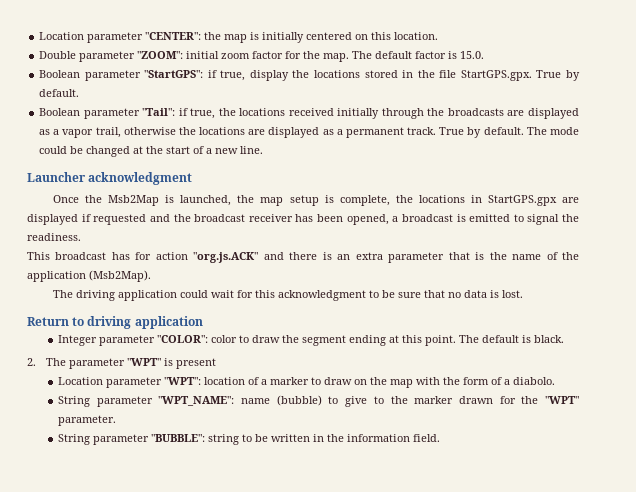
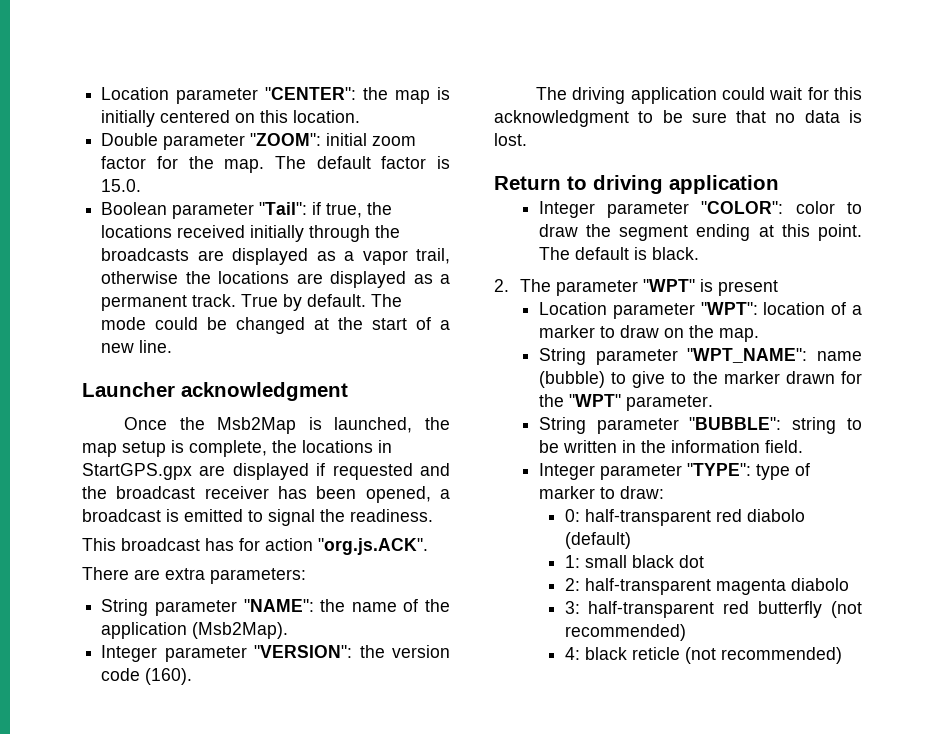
- Boolean parameter "StartGPS": if true, display the locations stored in the file StartGPS.gpx. True by default.
- This broadcast has for action "org.js.ACK" and there is an extra parameter that is the name of the application (Msb2Map).
+ This broadcast has for action "org.js.ACK".
+ There are extra parameters:
+ String parameter "NAME": the name of the application (Msb2Map).
+ Integer parameter "VERSION": the version code (160).
- Location parameter "WPT": location of a marker to draw on the map with the form of a diabolo.
+ Location parameter "WPT": location of a marker to draw on the map.
+ Integer parameter "TYPE": type of marker to draw:
+ 0: half-transparent red diabolo (default)
+ 1: small black dot
+ 2: half-transparent magenta diabolo
+ 3: half-transparent red butterfly (not recommended)
+ 4: black reticle (not recommended)

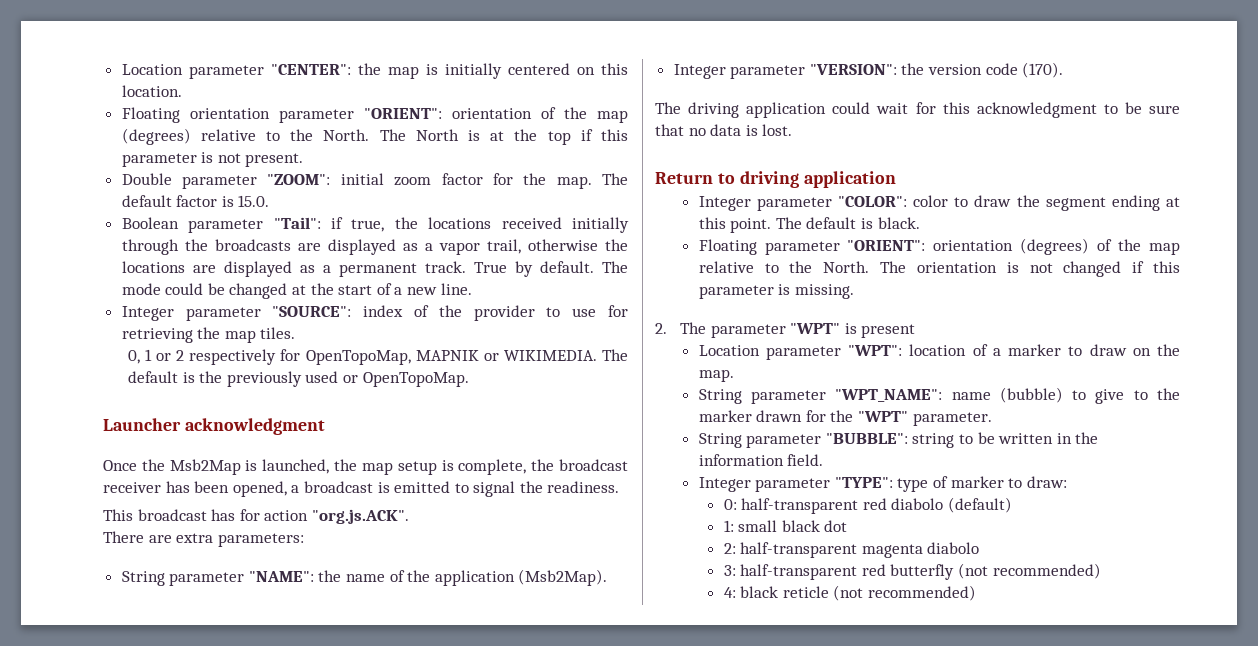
+ Floating orientation parameter "ORIENT": orientation of the map (degrees) relative to the North. The North is at the top if this parameter is not present.
+ Integer parameter "SOURCE": index of the provider to use for retrieving the map tiles.
+ 0, 1 or 2 respectively for OpenTopoMap, MAPNIK or WIKIMEDIA. The default is the previously used or OpenTopoMap.
- Once the Msb2Map is launched, the map setup is complete, the locations in StartGPS.gpx are displayed if requested and the broadcast receiver has been opened, a broadcast is emitted to signal the readiness.
+ Once the Msb2Map is launched, the map setup is complete, the broadcast receiver has been opened, a broadcast is emitted to signal the readiness.
- Integer parameter "VERSION": the version code (160).
+ Integer parameter "VERSION": the version code (170).
+ Floating parameter "ORIENT": orientation (degrees) of the map relative to the North. The orientation is not changed if this parameter is missing.

